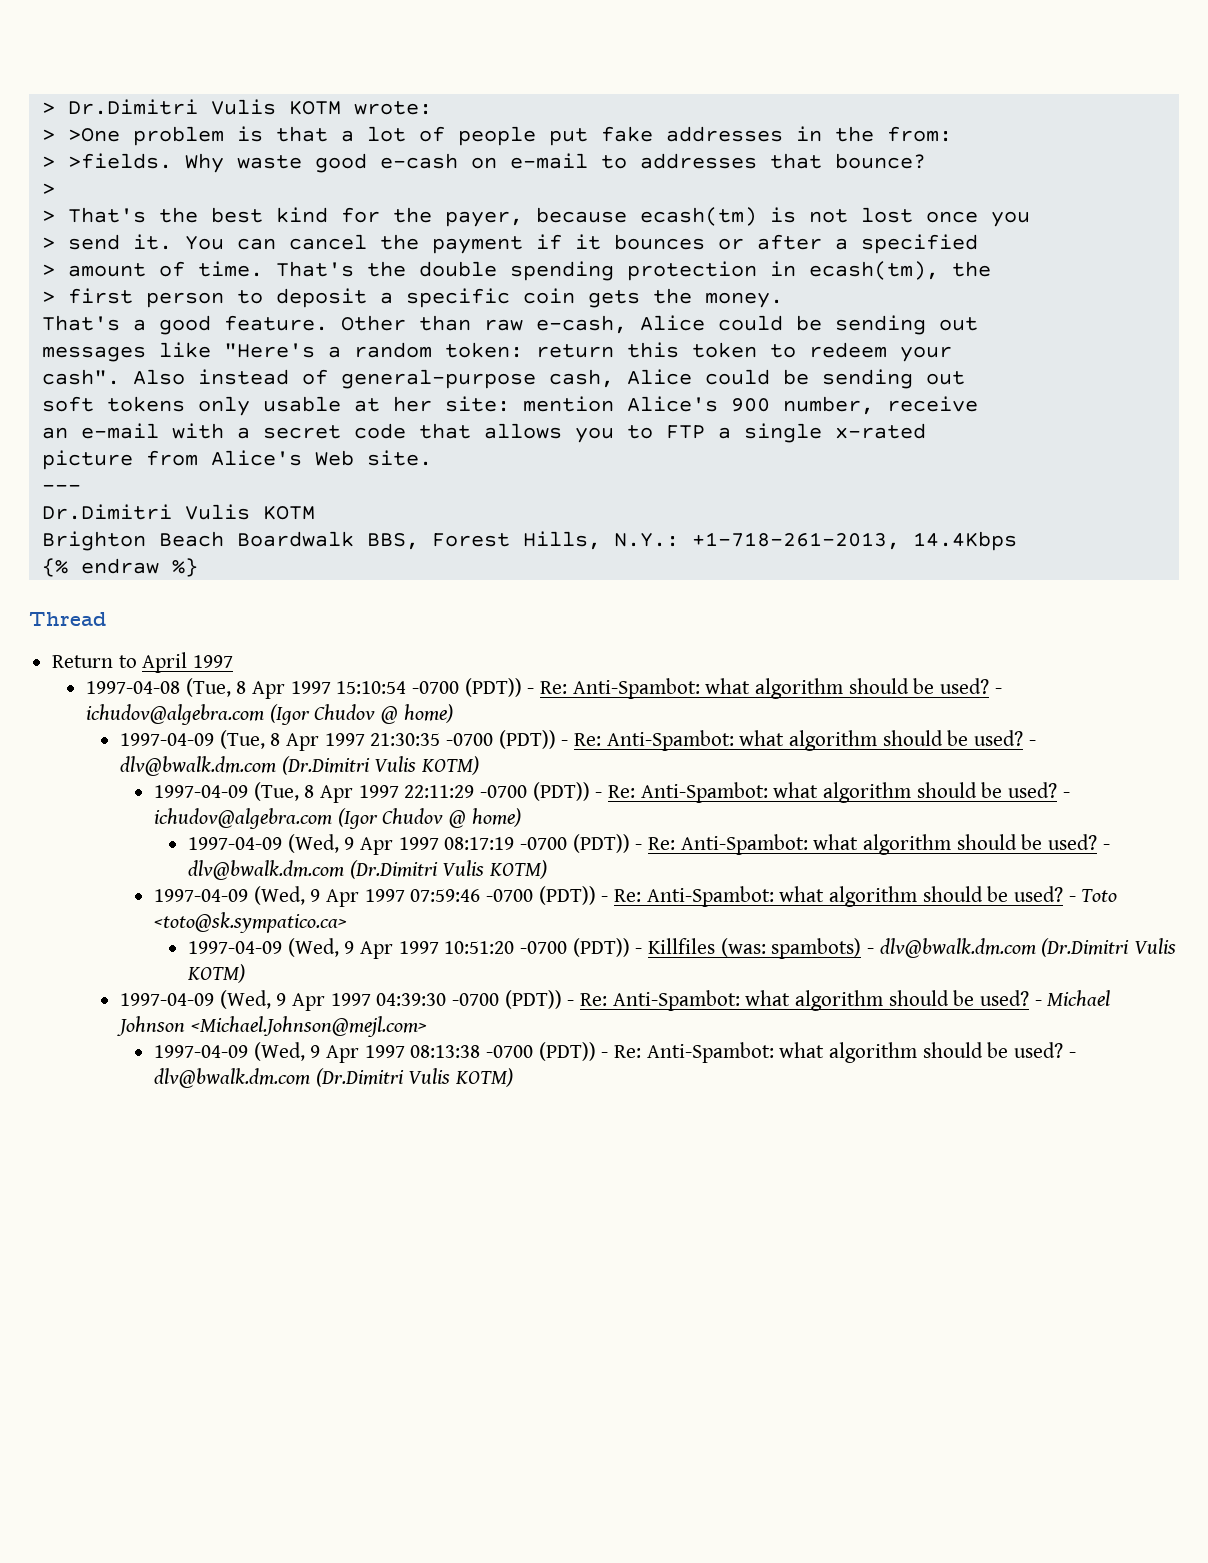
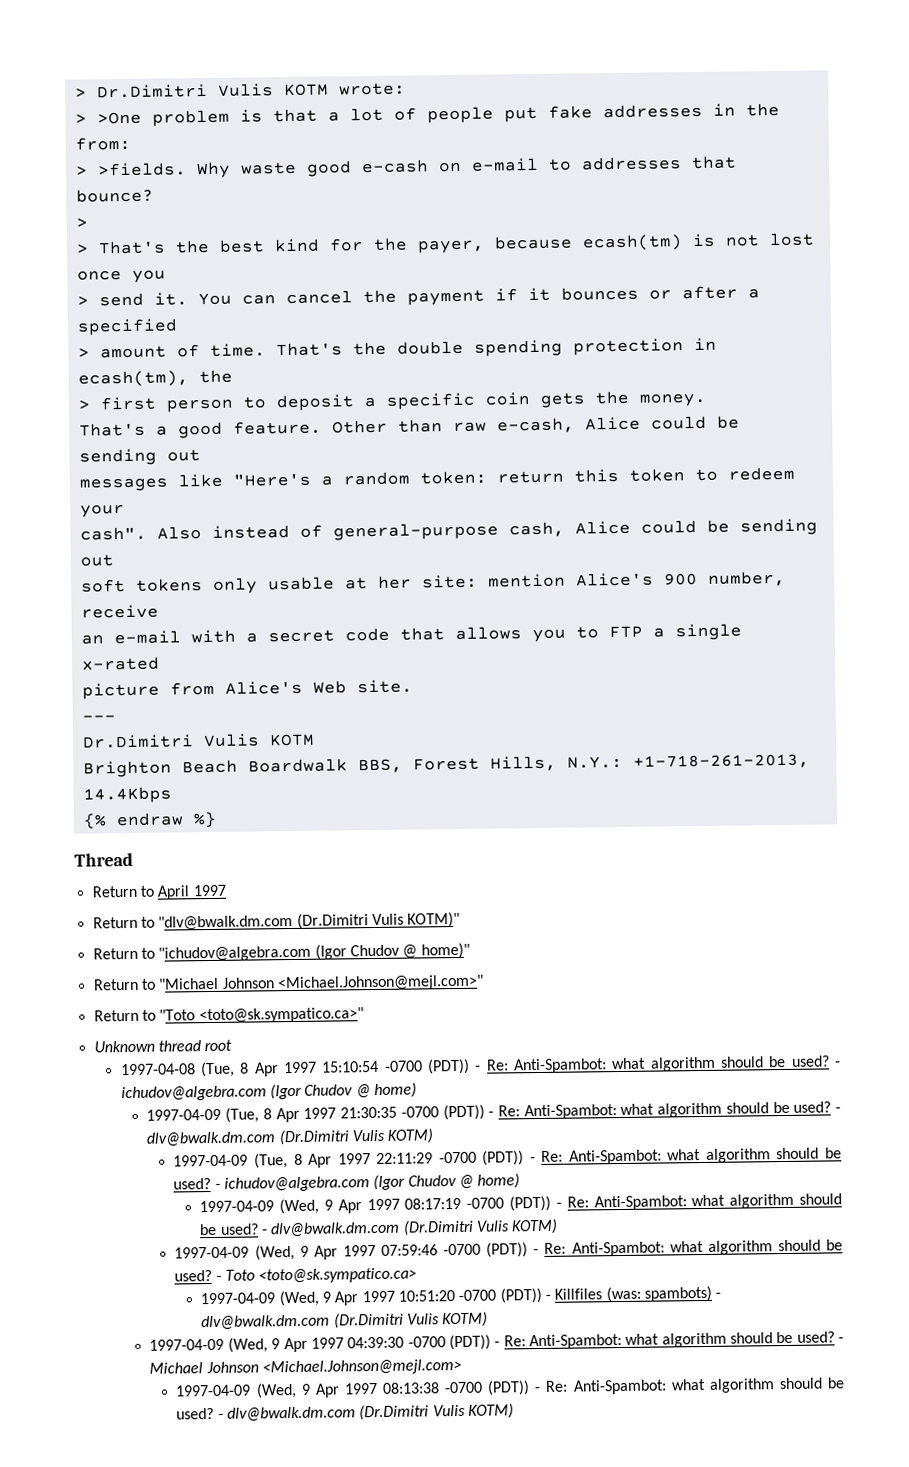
+ Return to "dlv@bwalk.dm.com (Dr.Dimitri Vulis KOTM)"
+ Return to "ichudov@algebra.com (Igor Chudov @ home)"
+ Return to "Michael Johnson <Michael.Johnson@mejl.com>"
+ Return to "Toto <toto@sk.sympatico.ca>"
+ Unknown thread root

